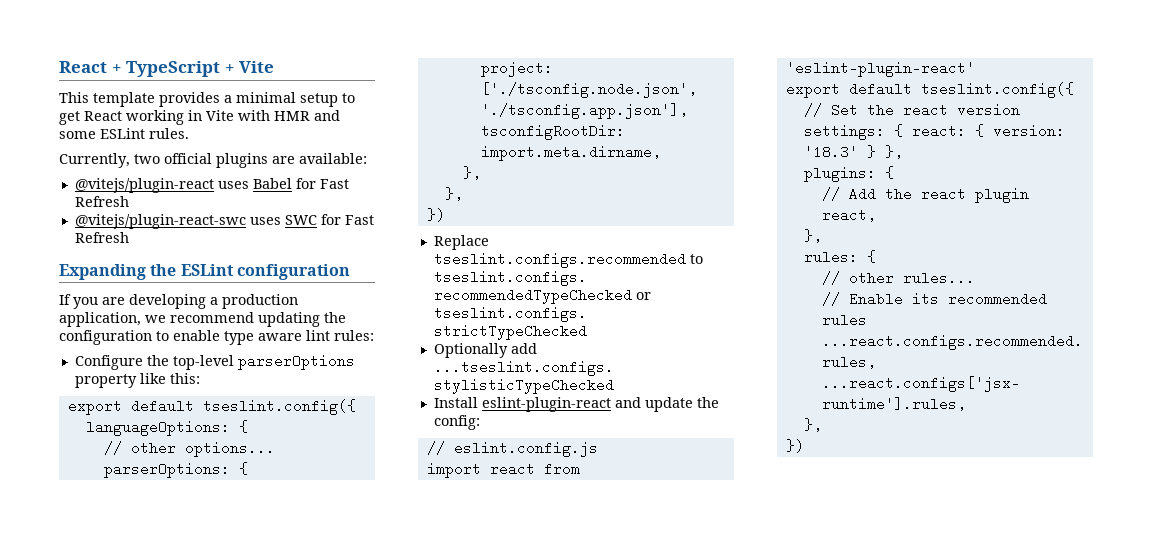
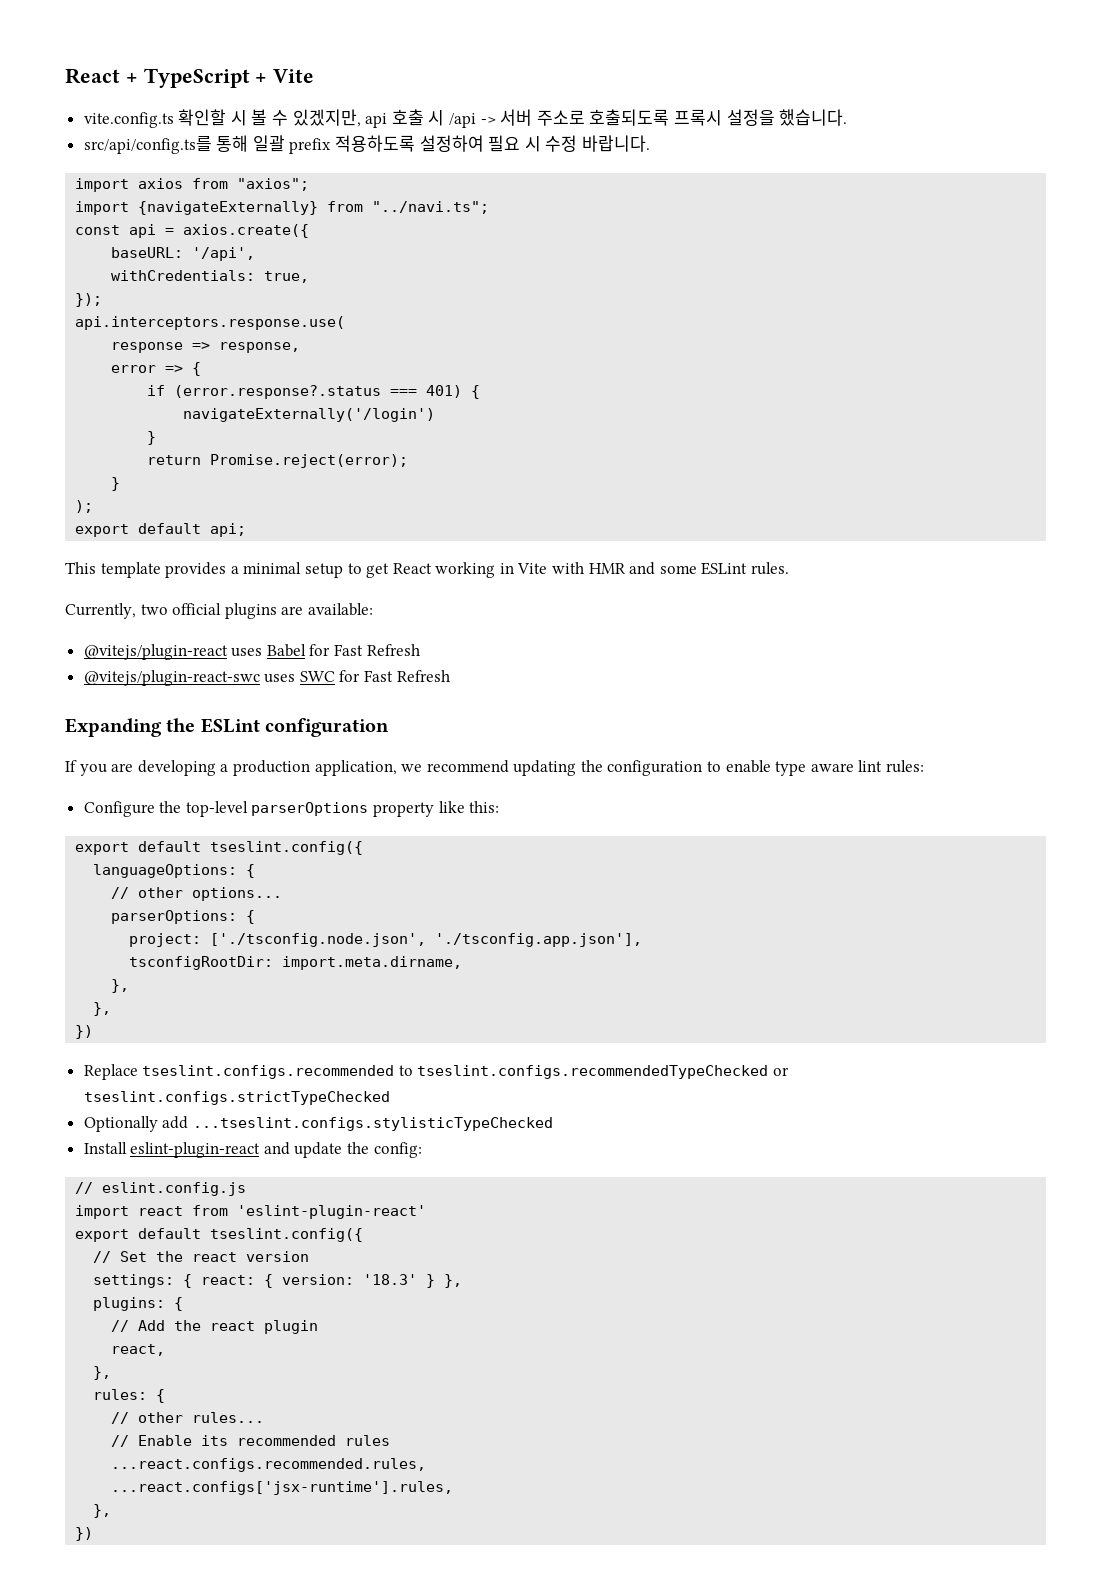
+ vite.config.ts 확인할 시 볼 수 있겠지만, api 호출 시 /api -> 서버 주소로 호출되도록 프록시 설정을 했습니다.
+ src/api/config.ts를 통해 일괄 prefix 적용하도록 설정하여 필요 시 수정 바랍니다.
+ import axios from "axios";
+ import {navigateExternally} from "../navi.ts";
+ const api = axios.create({
+ baseURL: '/api',
+ withCredentials: true,
+ });
+ api.interceptors.response.use(
+ response => response,
+ error => {
+ if (error.response?.status === 401) {
+ navigateExternally('/login')
+ }
+ return Promise.reject(error);
+ }
+ );
+ export default api;

